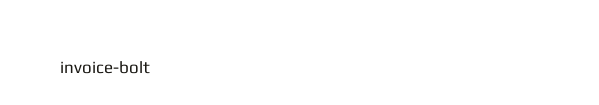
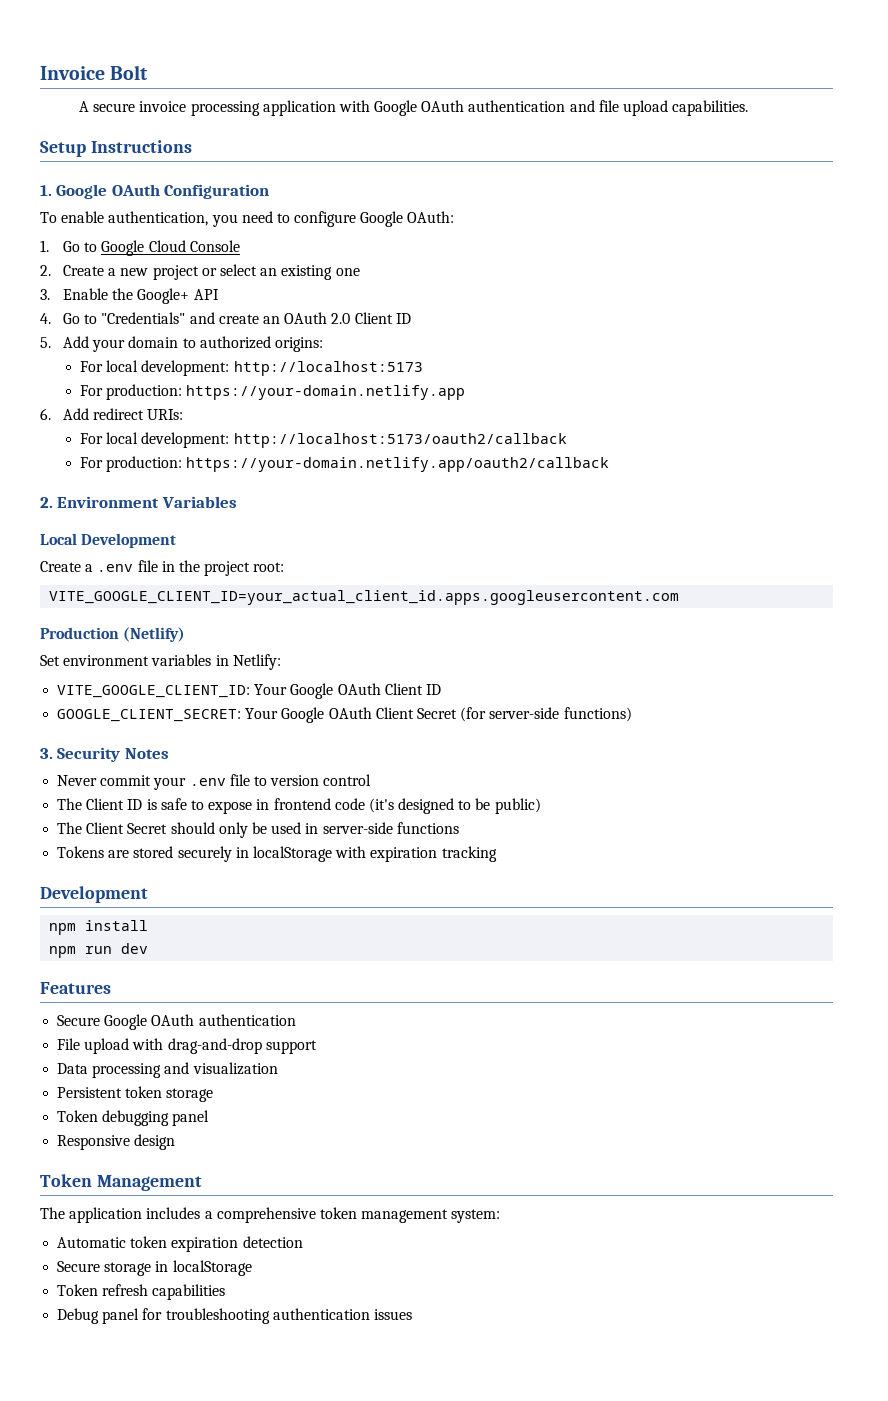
- invoice-bolt
+ Invoice Bolt
+ A secure invoice processing application with Google OAuth authentication and file upload capabilities.
+ Setup Instructions
+ 1. Google OAuth Configuration
+ To enable authentication, you need to configure Google OAuth:
+ 1. Go to Google Cloud Console
+ 2. Create a new project or select an existing one
+ 3. Enable the Google+ API
+ 4. Go to "Credentials" and create an OAuth 2.0 Client ID
+ 5. Add your domain to authorized origins:
+ For local development: http://localhost:5173
+ For production: https://your-domain.netlify.app
+ 6. Add redirect URIs:
+ For local development: http://localhost:5173/oauth2/callback
+ For production: https://your-domain.netlify.app/oauth2/callback
+ 2. Environment Variables
+ Local Development
+ Create a .env file in the project root:
+ VITE_GOOGLE_CLIENT_ID=your_actual_client_id.apps.googleusercontent.com
+ Production (Netlify)
+ Set environment variables in Netlify:
+ VITE_GOOGLE_CLIENT_ID: Your Google OAuth Client ID
+ GOOGLE_CLIENT_SECRET: Your Google OAuth Client Secret (for server-side functions)
+ 3. Security Notes
+ Never commit your .env file to version control
+ The Client ID is safe to expose in frontend code (it's designed to be public)
+ The Client Secret should only be used in server-side functions
+ Tokens are stored securely in localStorage with expiration tracking
+ Development
+ npm install
+ npm run dev
+ Features
+ Secure Google OAuth authentication
+ File upload with drag-and-drop support
+ Data processing and visualization
+ Persistent token storage
+ Token debugging panel
+ Responsive design
+ Token Management
+ The application includes a comprehensive token management system:
+ Automatic token expiration detection
+ Secure storage in localStorage
+ Token refresh capabilities
+ Debug panel for troubleshooting authentication issues

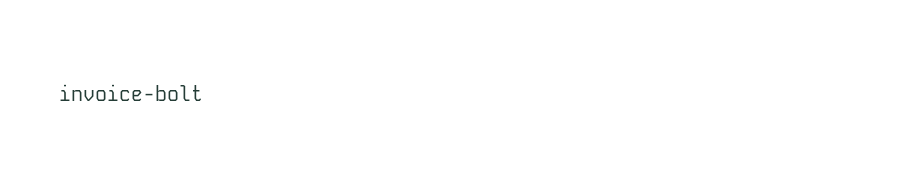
- Invoice Bolt
- A secure invoice processing application with Google OAuth authentication and file upload capabilities.
- Setup Instructions
- 1. Google OAuth Configuration
- To enable authentication, you need to configure Google OAuth:
- 1. Go to Google Cloud Console
- 2. Create a new project or select an existing one
- 3. Enable the Google+ API
- 4. Go to "Credentials" and create an OAuth 2.0 Client ID
- 5. Add your domain to authorized origins:
- For local development: http://localhost:5173
- For production: https://your-domain.netlify.app
- 6. Add redirect URIs:
- For local development: http://localhost:5173/oauth2/callback
- For production: https://your-domain.netlify.app/oauth2/callback
- 2. Environment Variables
- Local Development
- Create a .env file in the project root:
- VITE_GOOGLE_CLIENT_ID=your_actual_client_id.apps.googleusercontent.com
- Production (Netlify)
- Set environment variables in Netlify:
- VITE_GOOGLE_CLIENT_ID: Your Google OAuth Client ID
- GOOGLE_CLIENT_SECRET: Your Google OAuth Client Secret (for server-side functions)
- 3. Security Notes
- Never commit your .env file to version control
- The Client ID is safe to expose in frontend code (it's designed to be public)
- The Client Secret should only be used in server-side functions
- Tokens are stored securely in localStorage with expiration tracking
- Development
- npm install
- npm run dev
- Features
- Secure Google OAuth authentication
- File upload with drag-and-drop support
- Data processing and visualization
- Persistent token storage
- Token debugging panel
- Responsive design
- Token Management
- The application includes a comprehensive token management system:
- Automatic token expiration detection
- Secure storage in localStorage
- Token refresh capabilities
- Debug panel for troubleshooting authentication issues
+ invoice-bolt

